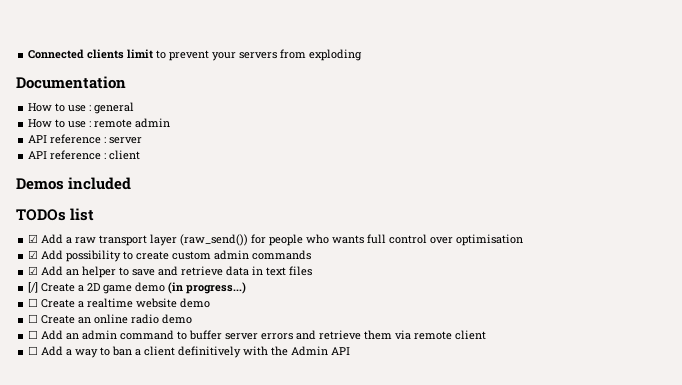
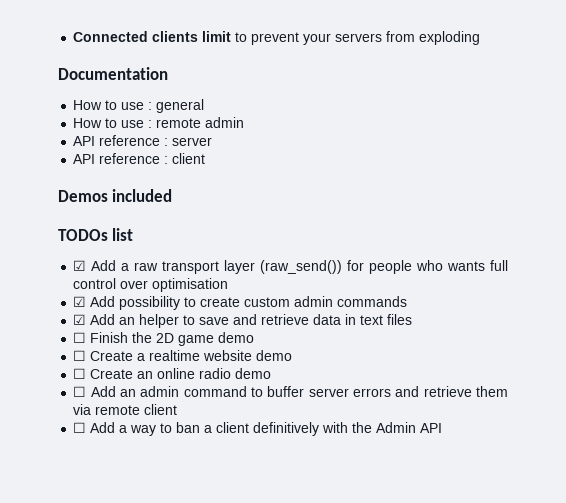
- [/] Create a 2D game demo (in progress...)
+ ☐ Finish the 2D game demo

